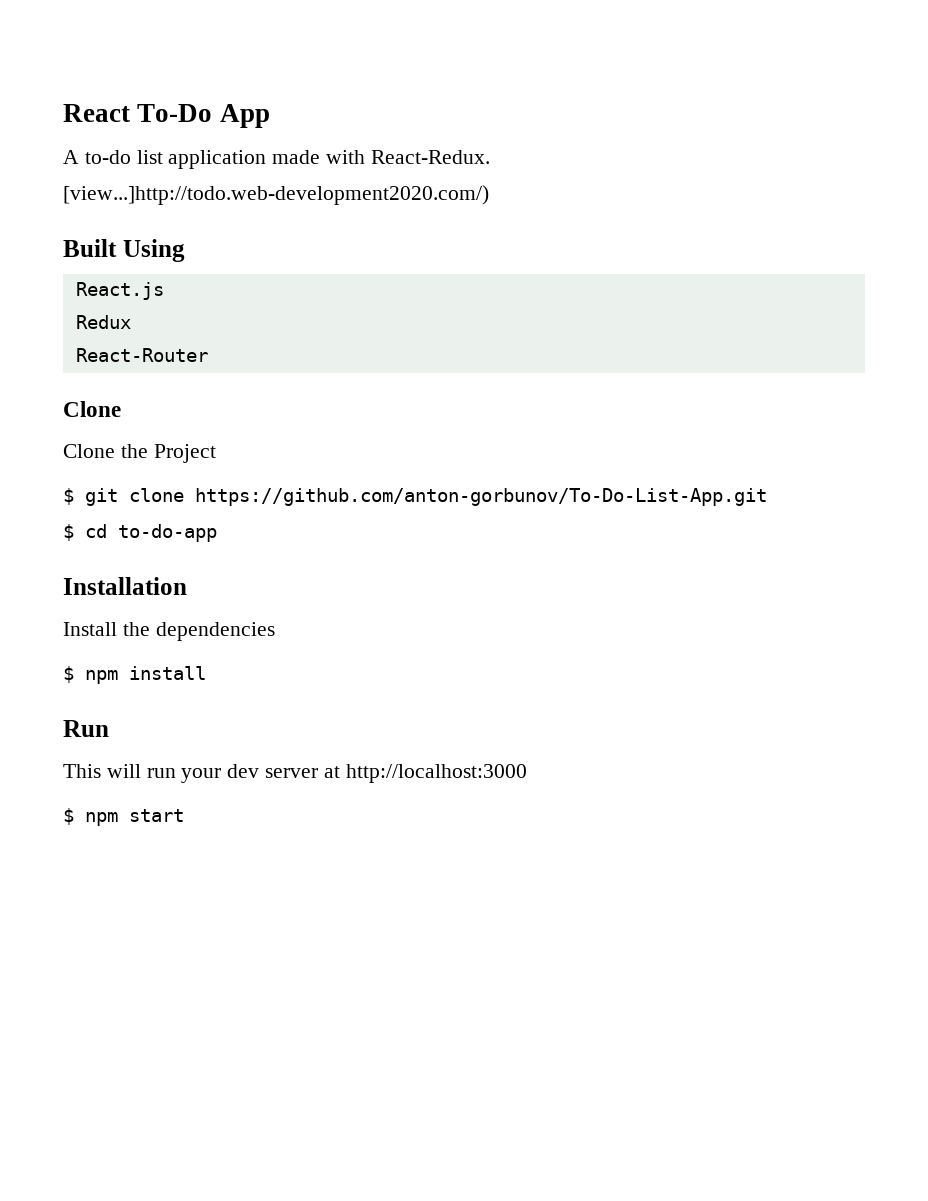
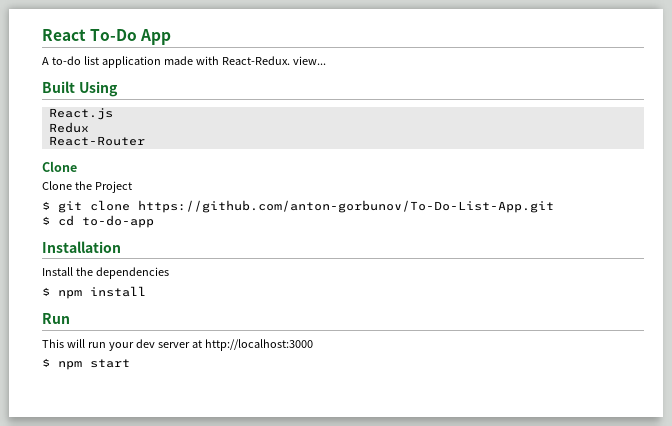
- A to-do list application made with React-Redux. [view...]http://todo.web-development2020.com/)
+ A to-do list application made with React-Redux. view...

